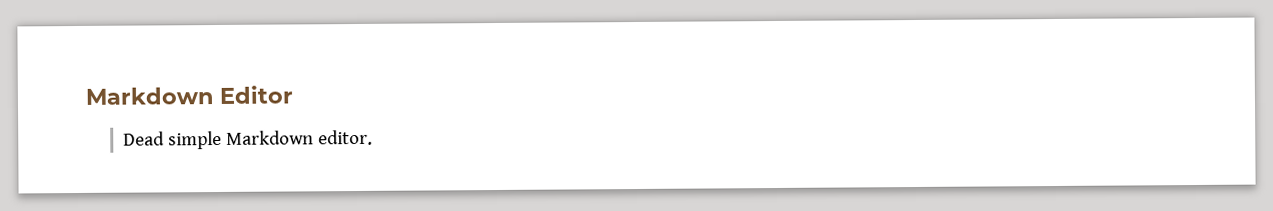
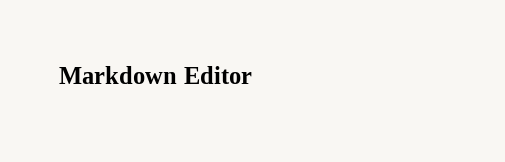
- Dead simple Markdown editor.

